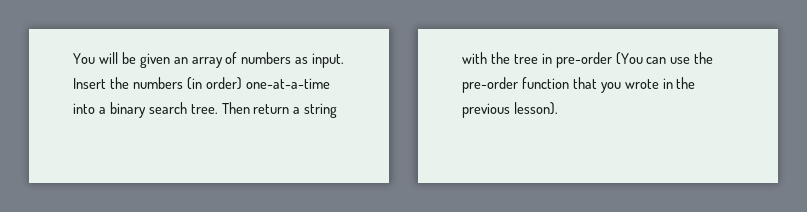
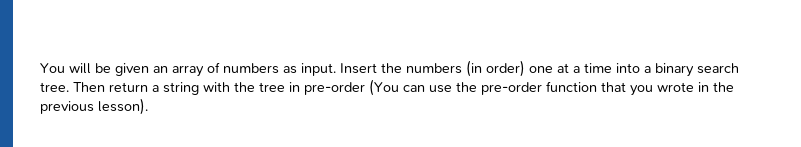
- Insert the numbers (in order) one-at-a-time into a binary search tree.
+ Insert the numbers (in order) one at a time into a binary search tree.

